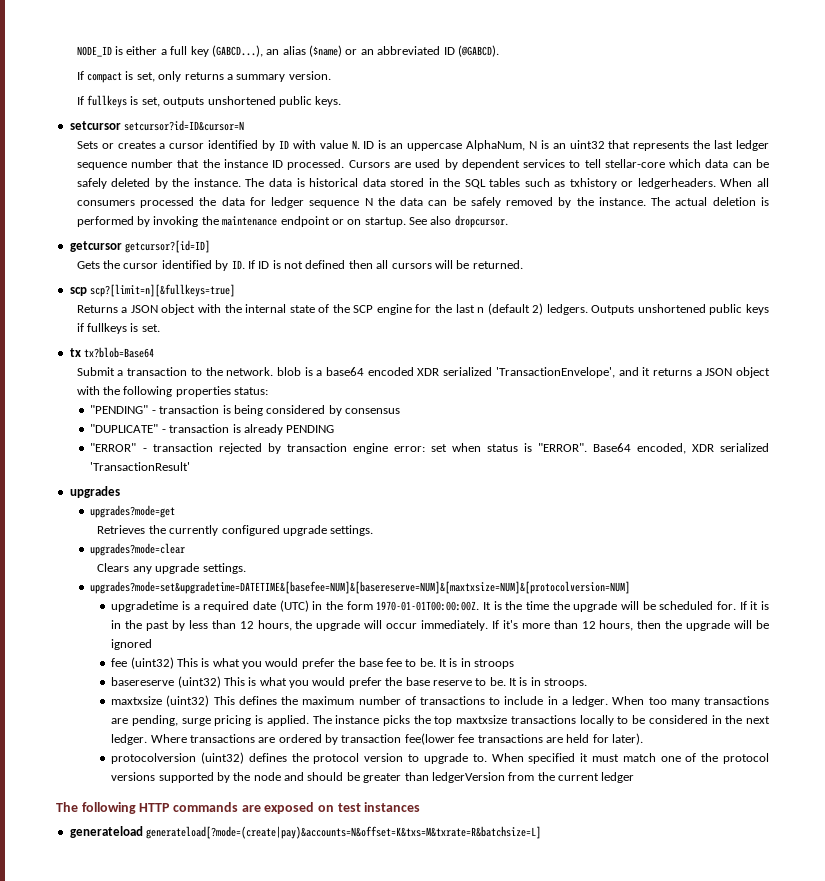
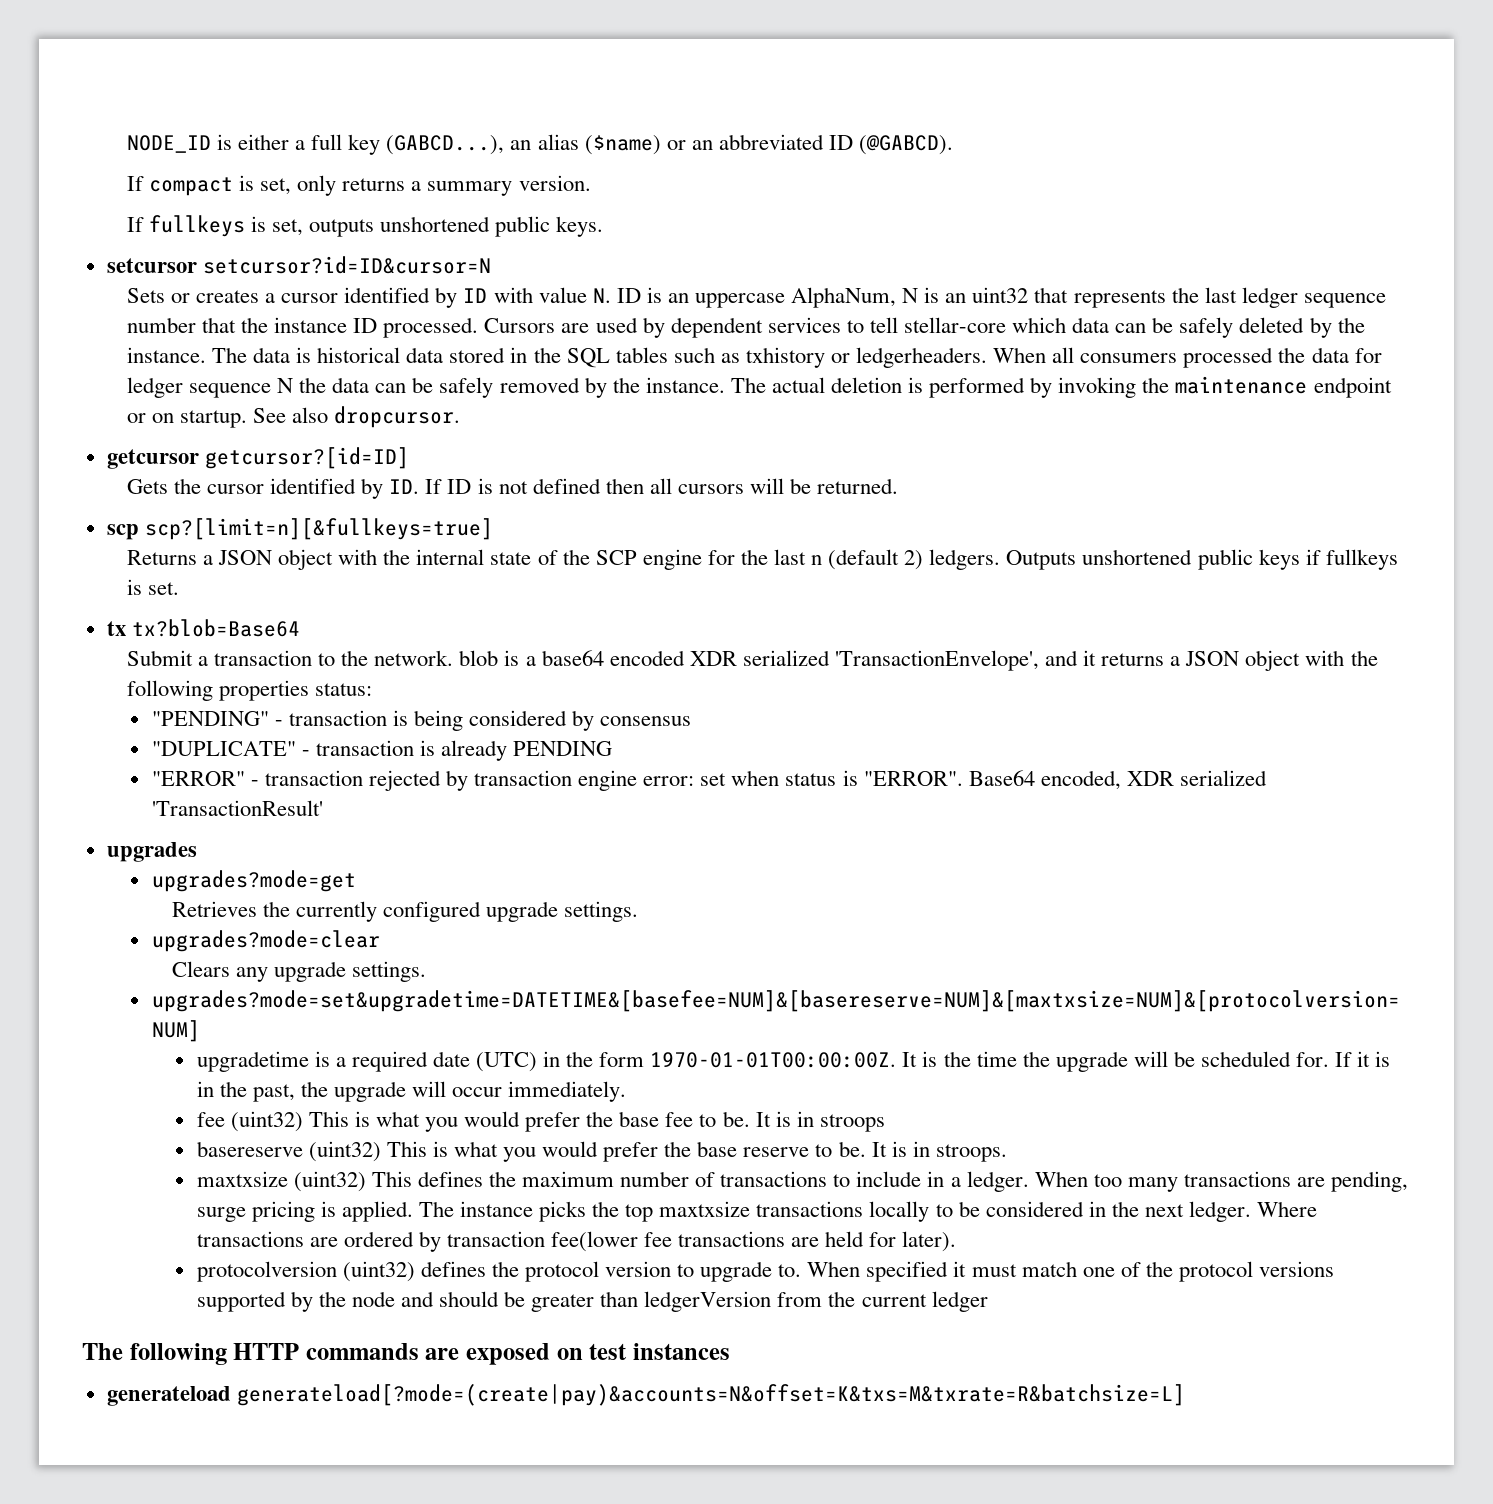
- If it is in the past by less than 12 hours, the upgrade will occur immediately. If it's more than 12 hours, then the upgrade will be ignored
+ If it is in the past, the upgrade will occur immediately.

